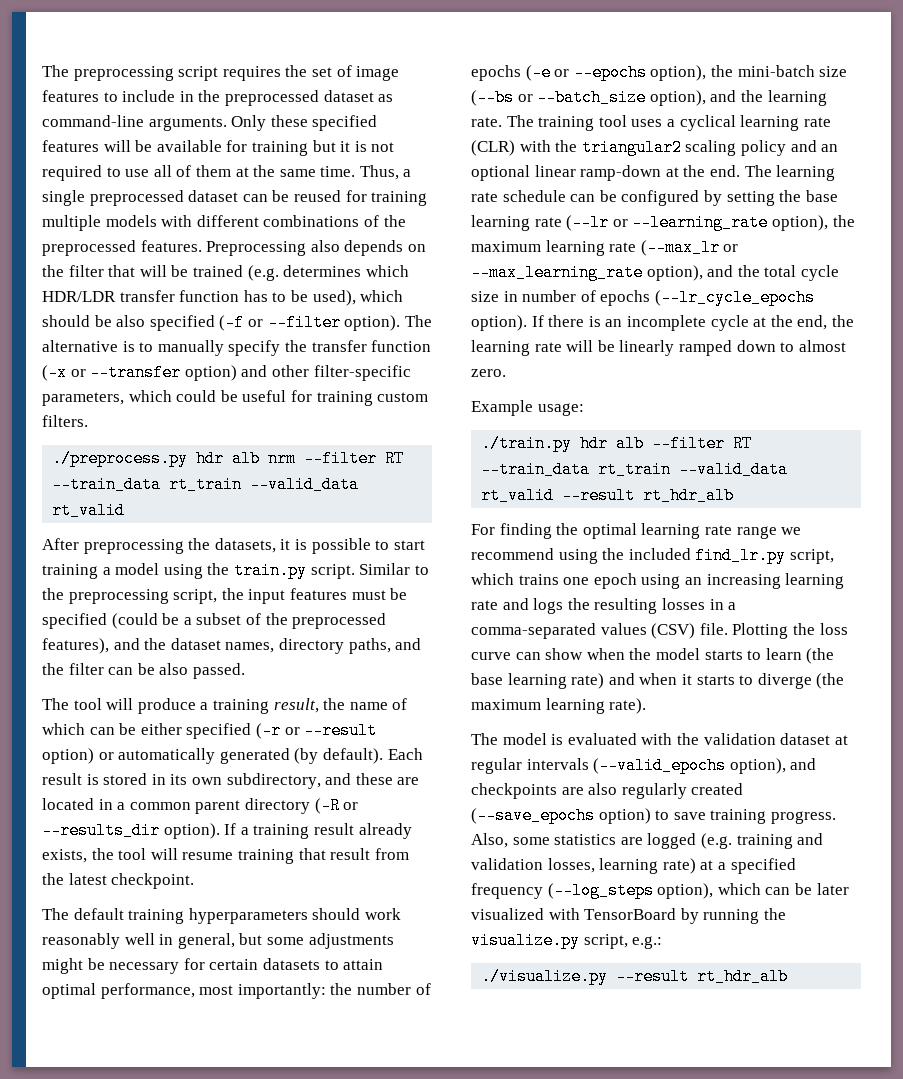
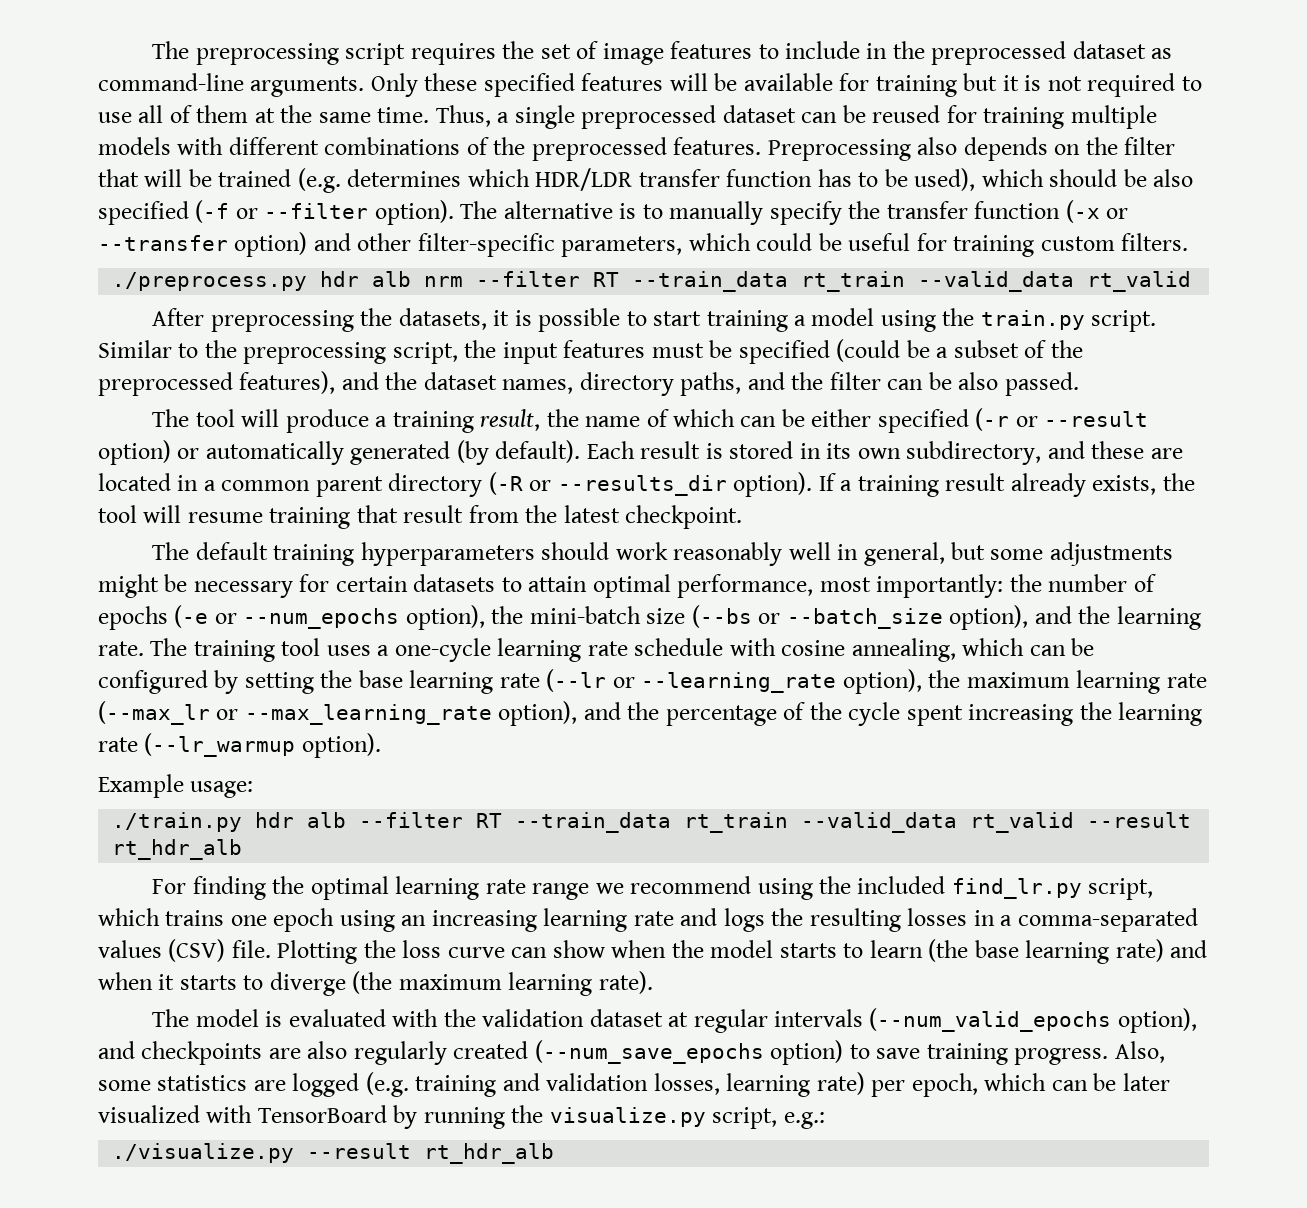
- The default training hyperparameters should work reasonably well in general, but some adjustments might be necessary for certain datasets to attain optimal performance, most importantly: the number of epochs (-e or --epochs option), the mini-batch size (--bs or --batch_size option), and the learning rate.
+ The default training hyperparameters should work reasonably well in general, but some adjustments might be necessary for certain datasets to attain optimal performance, most importantly: the number of epochs (-e or --num_epochs option), the mini-batch size (--bs or --batch_size option), and the learning rate.
- The training tool uses a cyclical learning rate (CLR) with the triangular2 scaling policy and an optional linear ramp-down at the end. The learning rate schedule can be configured by setting the base learning rate (--lr or --learning_rate option), the maximum learning rate (--max_lr or --max_learning_rate option), and the total cycle size in number of epochs (--lr_cycle_epochs option). If there is an incomplete cycle at the end, the learning rate will be linearly ramped down to almost zero.
+ The training tool uses a one-cycle learning rate schedule with cosine annealing, which can be configured by setting the base learning rate (--lr or --learning_rate option), the maximum learning rate (--max_lr or --max_learning_rate option), and the percentage of the cycle spent increasing the learning rate (--lr_warmup option).
- The model is evaluated with the validation dataset at regular intervals (--valid_epochs option), and checkpoints are also regularly created (--save_epochs option) to save training progress.
+ The model is evaluated with the validation dataset at regular intervals (--num_valid_epochs option), and checkpoints are also regularly created (--num_save_epochs option) to save training progress.
- Also, some statistics are logged (e.g. training and validation losses, learning rate) at a specified frequency (--log_steps option), which can be later visualized with TensorBoard by running the visualize.py script, e.g.:
+ Also, some statistics are logged (e.g. training and validation losses, learning rate) per epoch, which can be later visualized with TensorBoard by running the visualize.py script, e.g.:

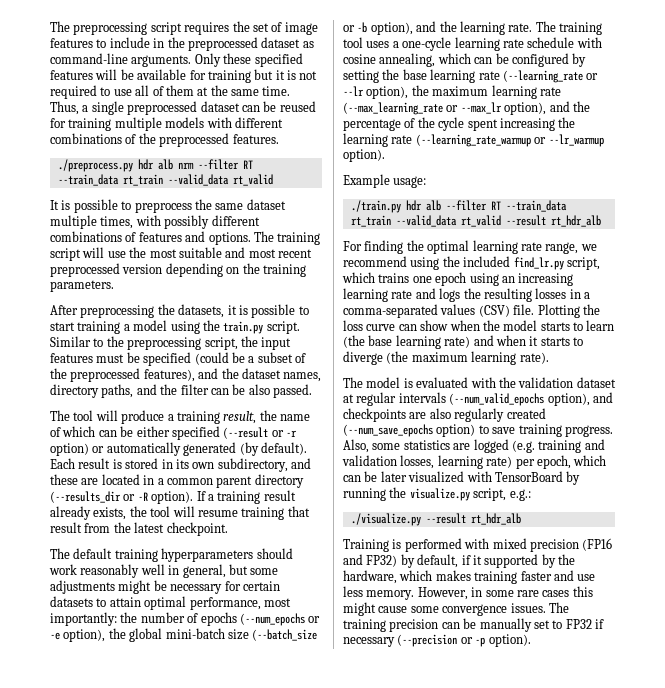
- Preprocessing also depends on the filter that will be trained (e.g. determines which HDR/LDR transfer function has to be used), which should be also specified (-f or --filter option). The alternative is to manually specify the transfer function (-x or --transfer option) and other filter-specific parameters, which could be useful for training custom filters.
+ It is possible to preprocess the same dataset multiple times, with possibly different combinations of features and options. The training script will use the most suitable and most recent preprocessed version depending on the training parameters.
- The tool will produce a training result, the name of which can be either specified (-r or --result option) or automatically generated (by default).
+ The tool will produce a training result, the name of which can be either specified (--result or -r option) or automatically generated (by default).
- Each result is stored in its own subdirectory, and these are located in a common parent directory (-R or --results_dir option).
+ Each result is stored in its own subdirectory, and these are located in a common parent directory (--results_dir or -R option).
- The default training hyperparameters should work reasonably well in general, but some adjustments might be necessary for certain datasets to attain optimal performance, most importantly: the number of epochs (-e or --num_epochs option), the mini-batch size (--bs or --batch_size option), and the learning rate.
+ The default training hyperparameters should work reasonably well in general, but some adjustments might be necessary for certain datasets to attain optimal performance, most importantly: the number of epochs (--num_epochs or -e option), the global mini-batch size (--batch_size or -b option), and the learning rate.
- The training tool uses a one-cycle learning rate schedule with cosine annealing, which can be configured by setting the base learning rate (--lr or --learning_rate option), the maximum learning rate (--max_lr or --max_learning_rate option), and the percentage of the cycle spent increasing the learning rate (--lr_warmup option).
+ The training tool uses a one-cycle learning rate schedule with cosine annealing, which can be configured by setting the base learning rate (--learning_rate or --lr option), the maximum learning rate (--max_learning_rate or --max_lr option), and the percentage of the cycle spent increasing the learning rate (--learning_rate_warmup or --lr_warmup option).
- For finding the optimal learning rate range we recommend using the included find_lr.py script, which trains one epoch using an increasing learning rate and logs the resulting losses in a comma-separated values (CSV) file.
+ For finding the optimal learning rate range, we recommend using the included find_lr.py script, which trains one epoch using an increasing learning rate and logs the resulting losses in a comma-separated values (CSV) file.
+ Training is performed with mixed precision (FP16 and FP32) by default, if it supported by the hardware, which makes training faster and use less memory. However, in some rare cases this might cause some convergence issues. The training precision can be manually set to FP32 if necessary (--precision or -p option).

